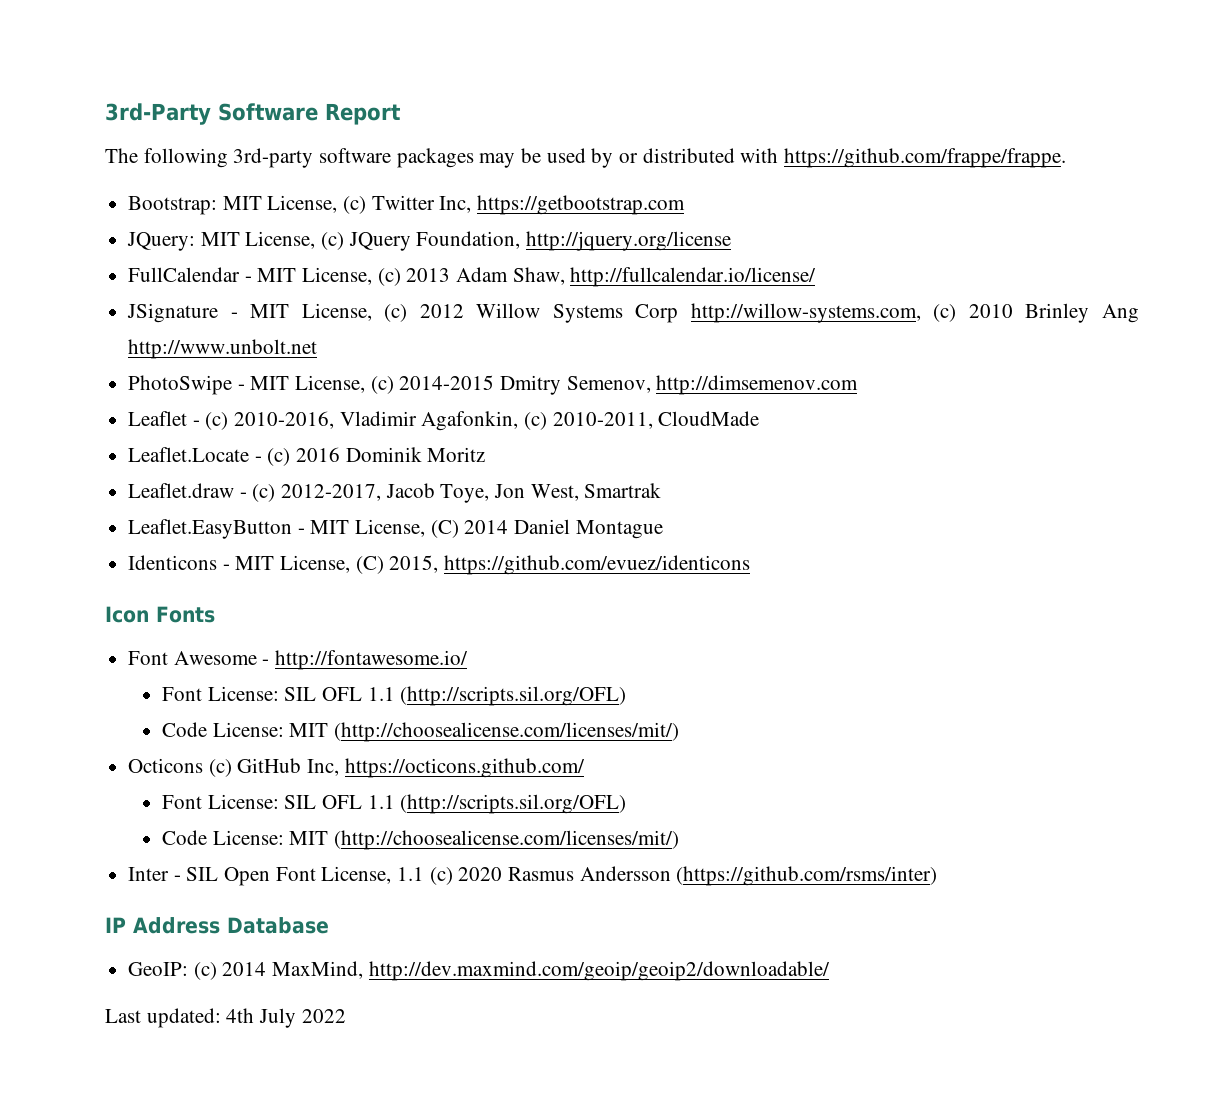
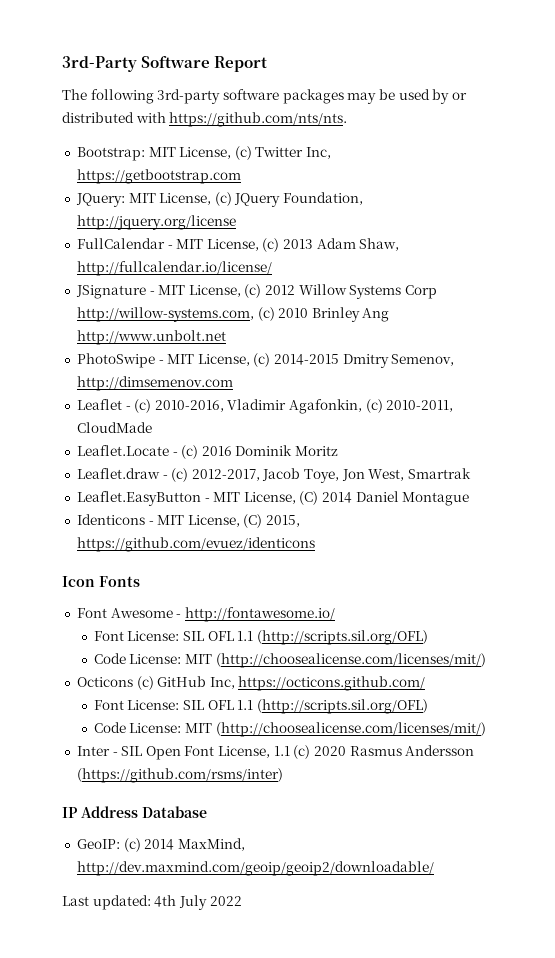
- The following 3rd-party software packages may be used by or distributed with https://github.com/frappe/frappe.
+ The following 3rd-party software packages may be used by or distributed with https://github.com/nts/nts.

